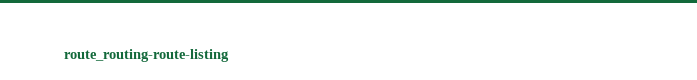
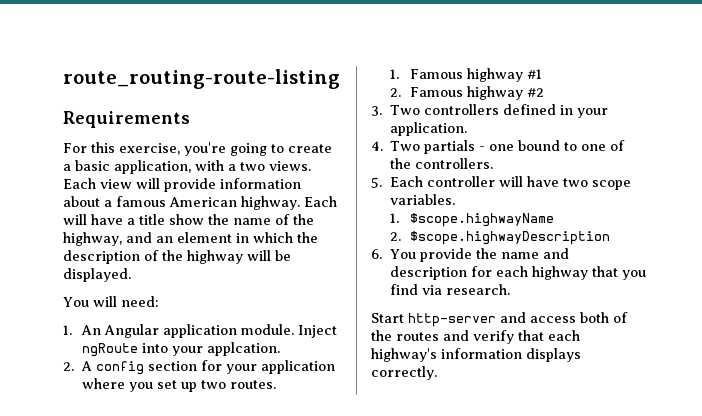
+ Requirements
+ For this exercise, you're going to create a basic application, with a two views. Each view will provide information about a famous American highway. Each will have a title show the name of the highway, and an element in which the description of the highway will be displayed.
+ You will need:
+ 1. An Angular application module. Inject ngRoute into your applcation.
+ 2. A config section for your application where you set up two routes.
+ 1. Famous highway #1
+ 2. Famous highway #2
+ 3. Two controllers defined in your application.
+ 4. Two partials - one bound to one of the controllers.
+ 5. Each controller will have two scope variables.
+ 1. $scope.highwayName
+ 2. $scope.highwayDescription
+ 6. You provide the name and description for each highway that you find via research.
+ Start http-server and access both of the routes and verify that each highway's information displays correctly.

